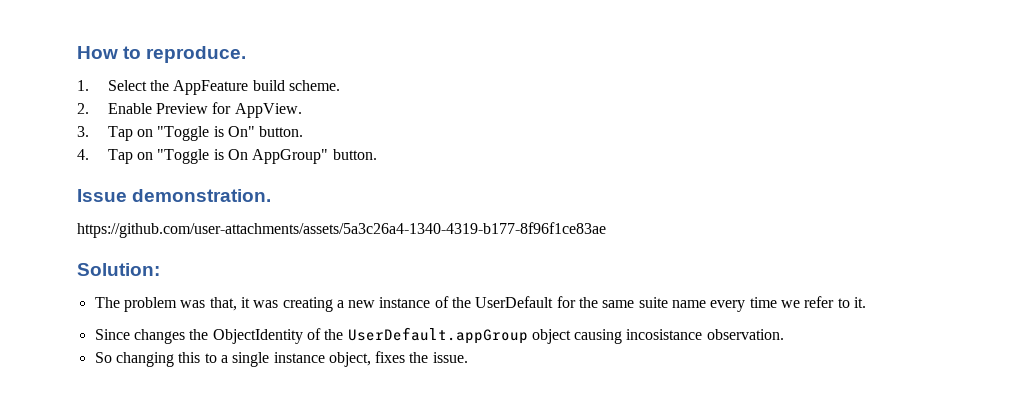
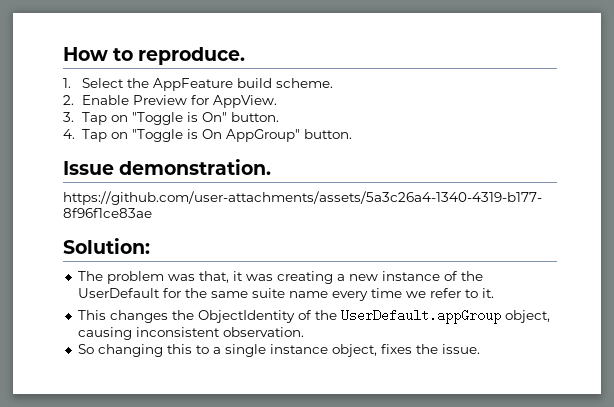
- Since changes the ObjectIdentity of the UserDefault.appGroup object causing incosistance observation.
+ This changes the ObjectIdentity of the UserDefault.appGroup object, causing inconsistent observation.

